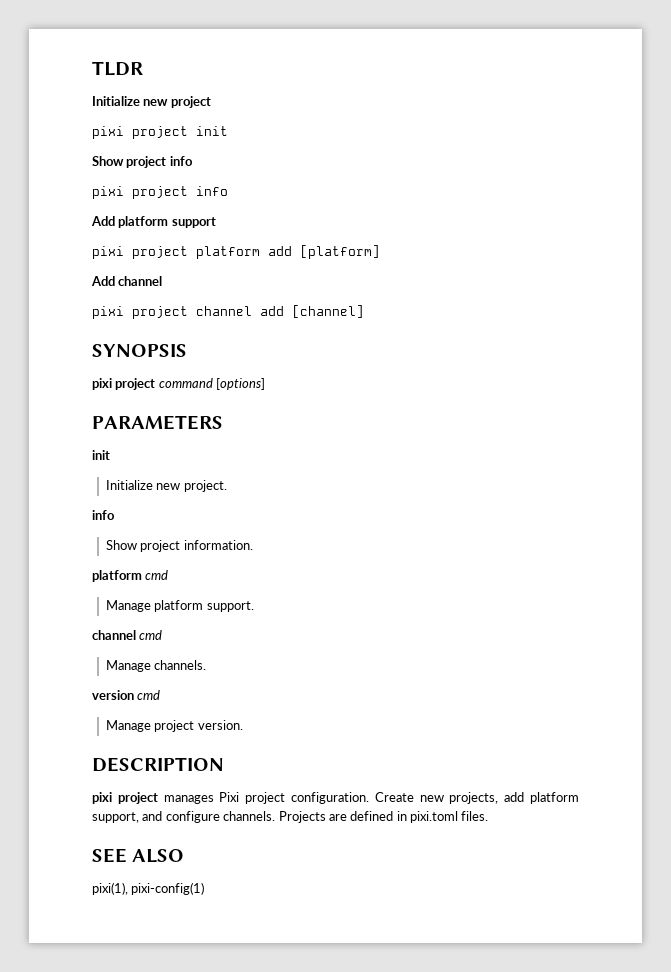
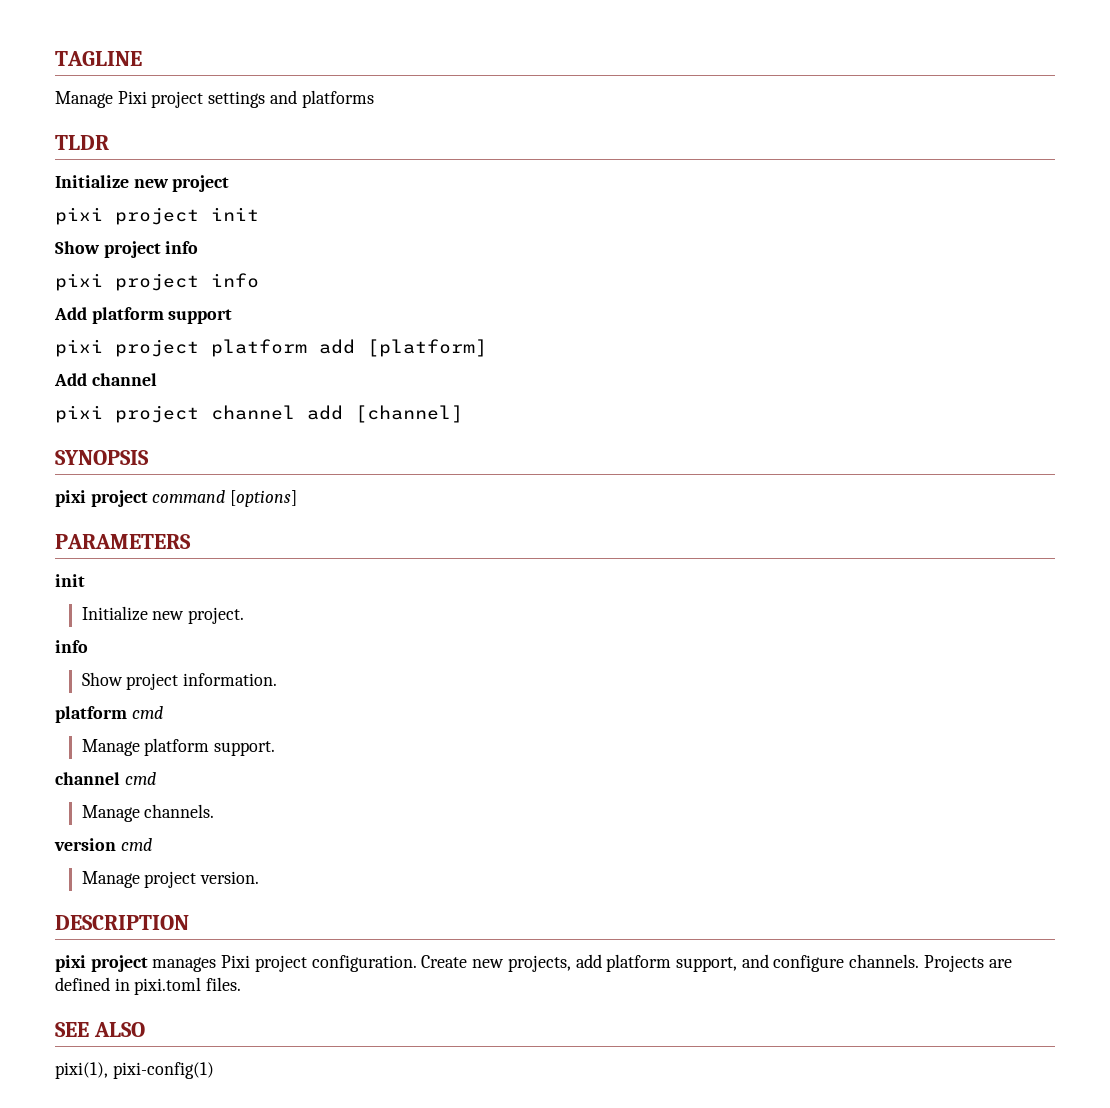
+ TAGLINE
+ Manage Pixi project settings and platforms

